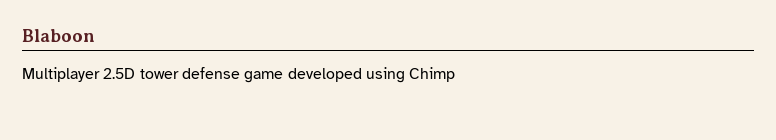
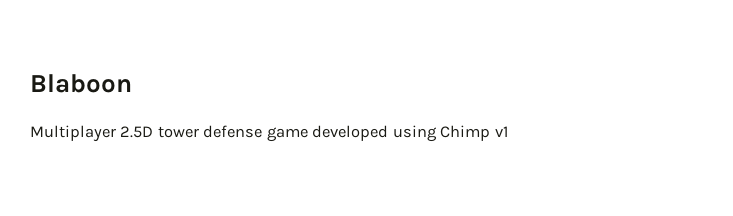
- Multiplayer 2.5D tower defense game developed using Chimp
+ Multiplayer 2.5D tower defense game developed using Chimp v1

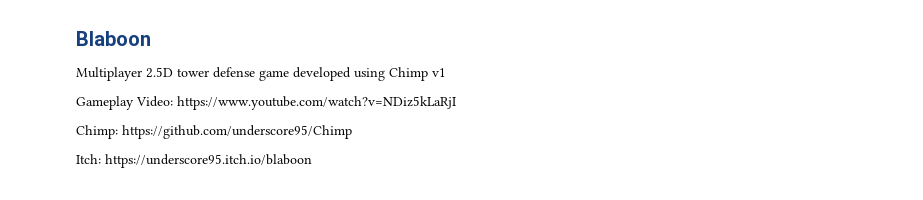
+ Gameplay Video: https://www.youtube.com/watch?v=NDiz5kLaRjI
+ Chimp: https://github.com/underscore95/Chimp
+ Itch: https://underscore95.itch.io/blaboon

